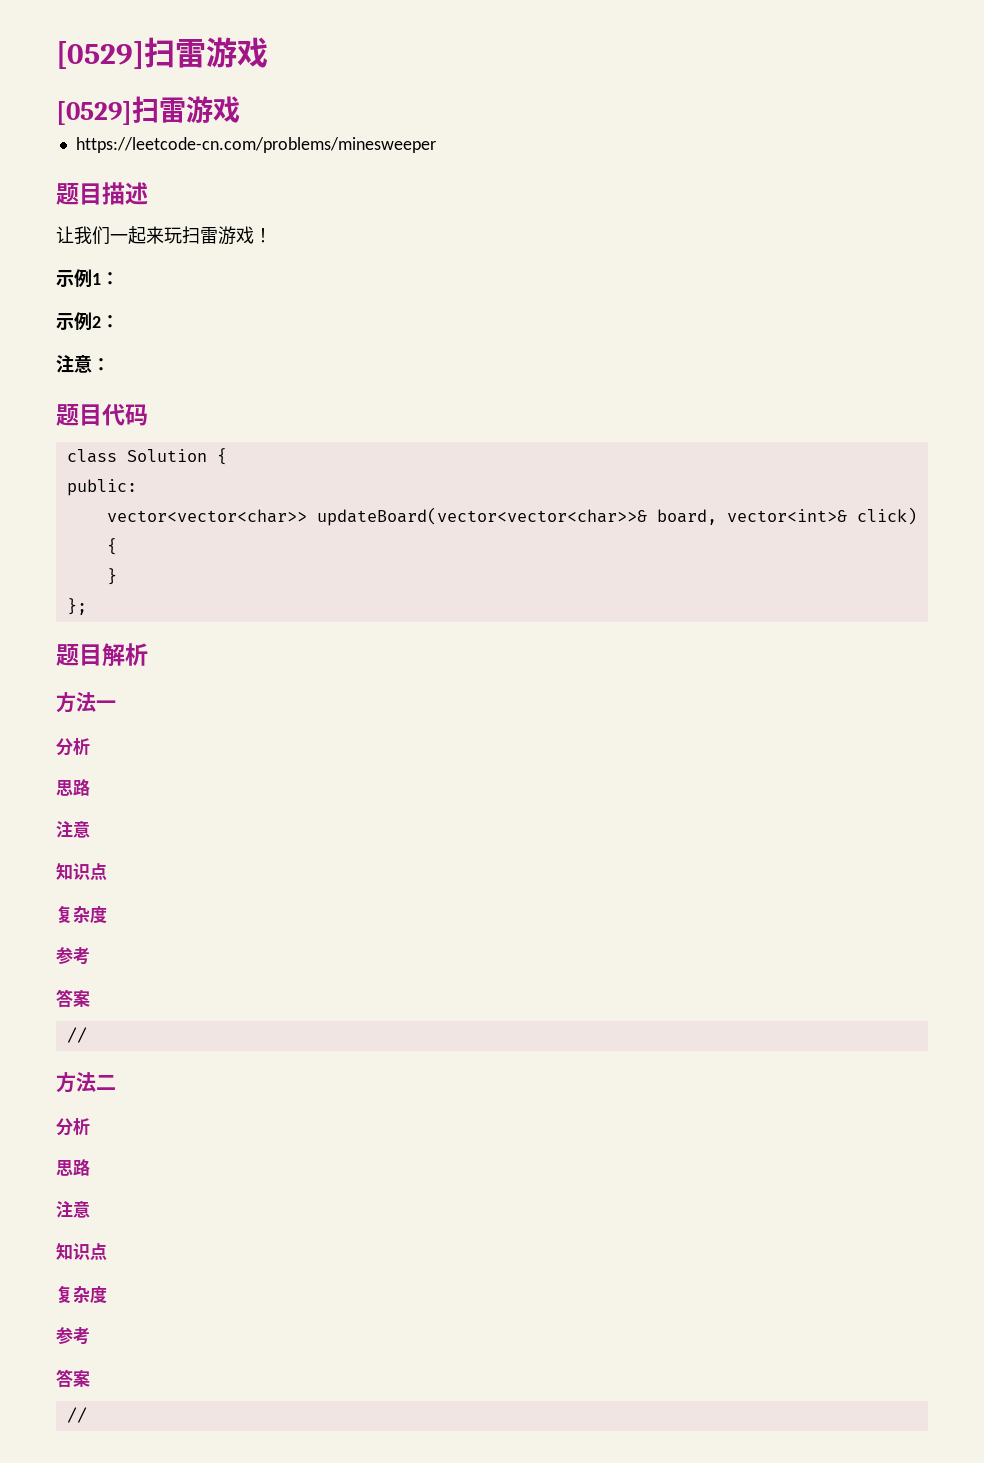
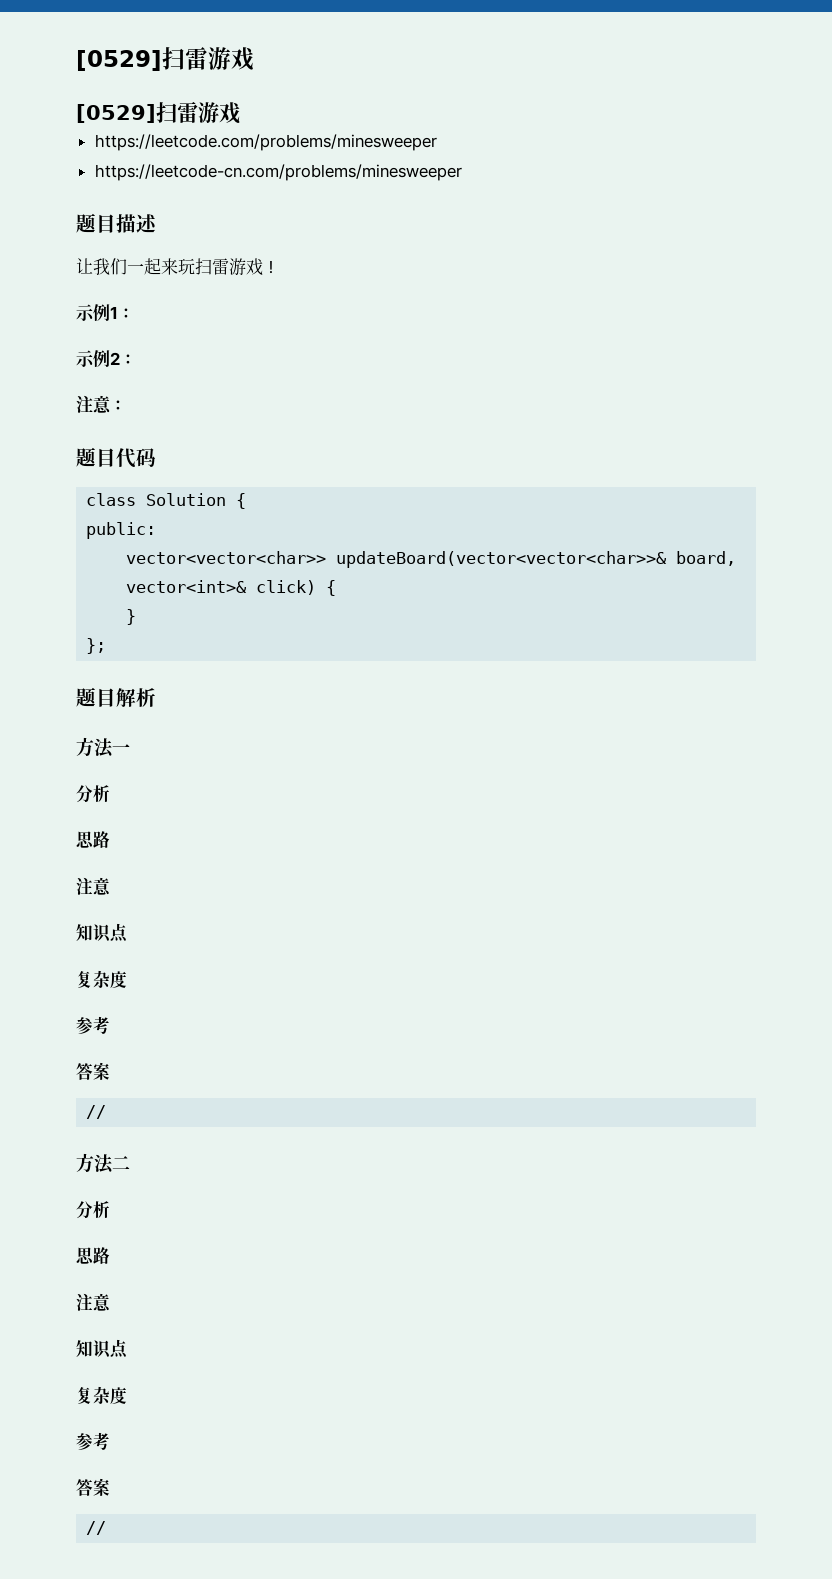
+ https://leetcode.com/problems/minesweeper

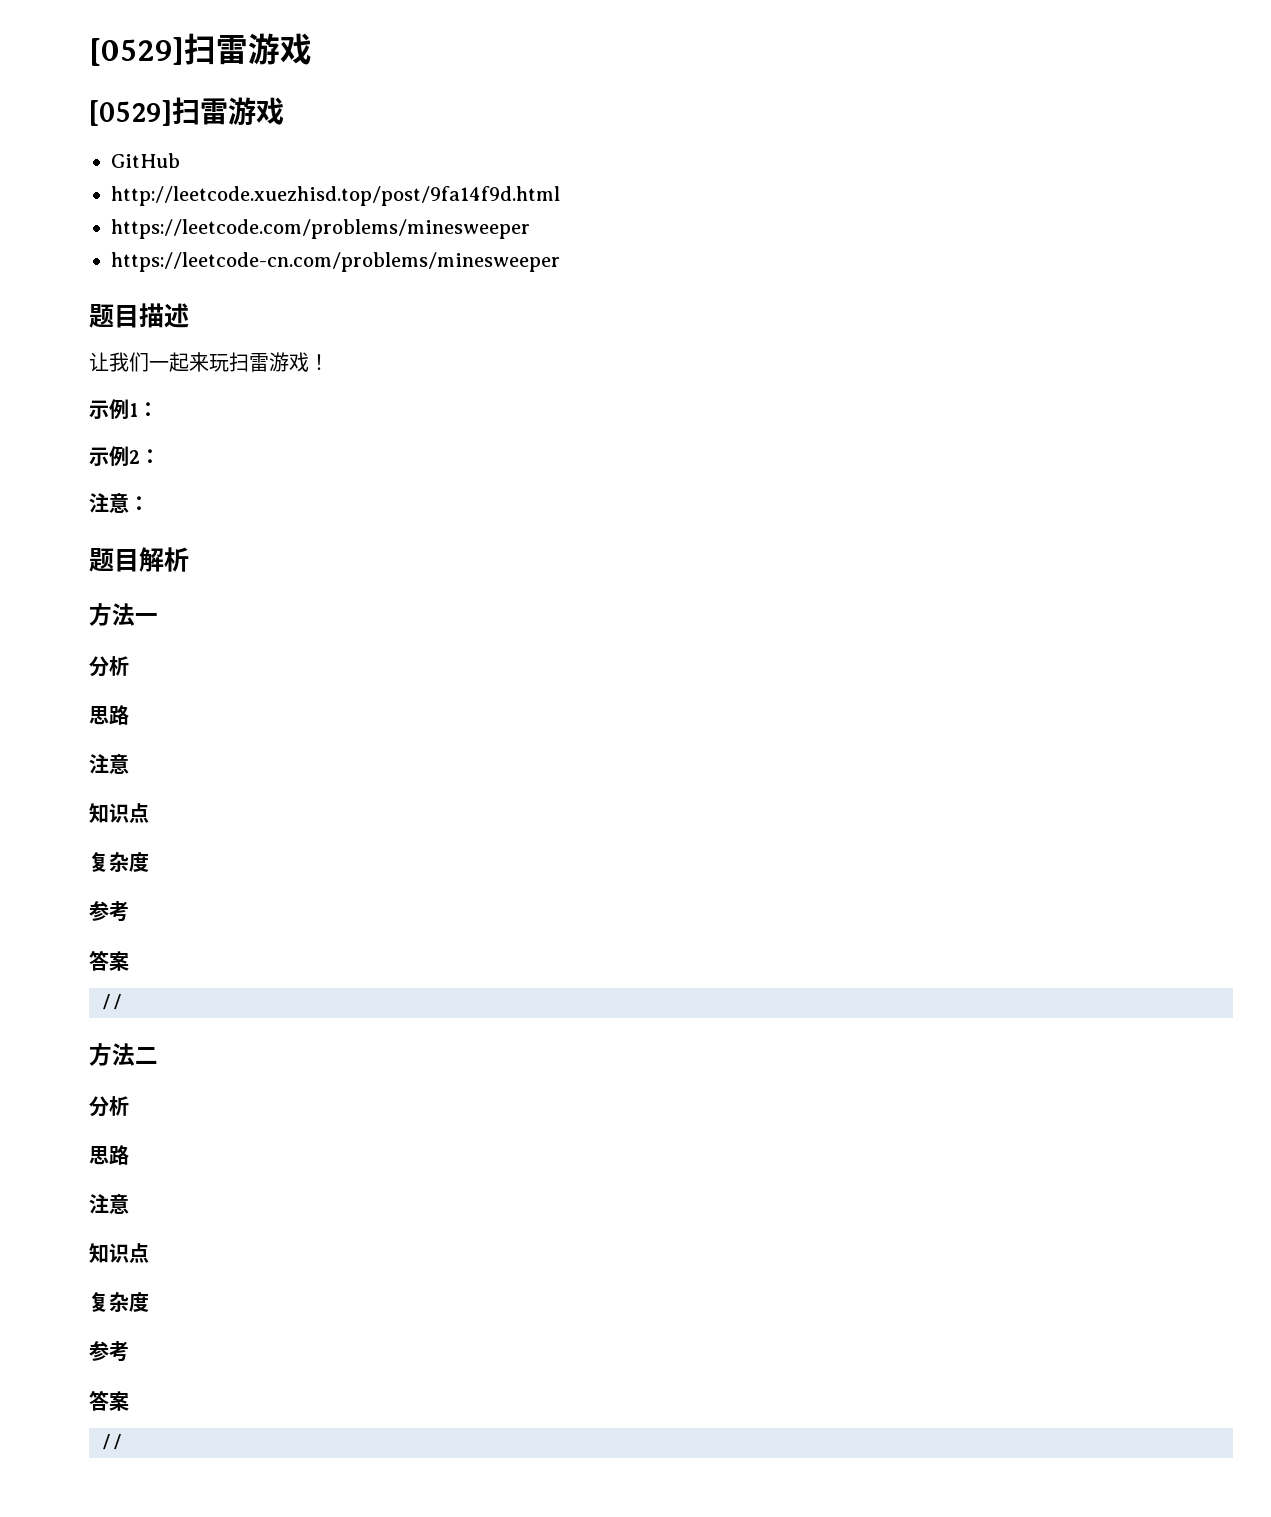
+ GitHub
+ http://leetcode.xuezhisd.top/post/9fa14f9d.html
- 题目代码
- class Solution {
- public:
- vector<vector<char>> updateBoard(vector<vector<char>>& board, vector<int>& click) {
- }
- };

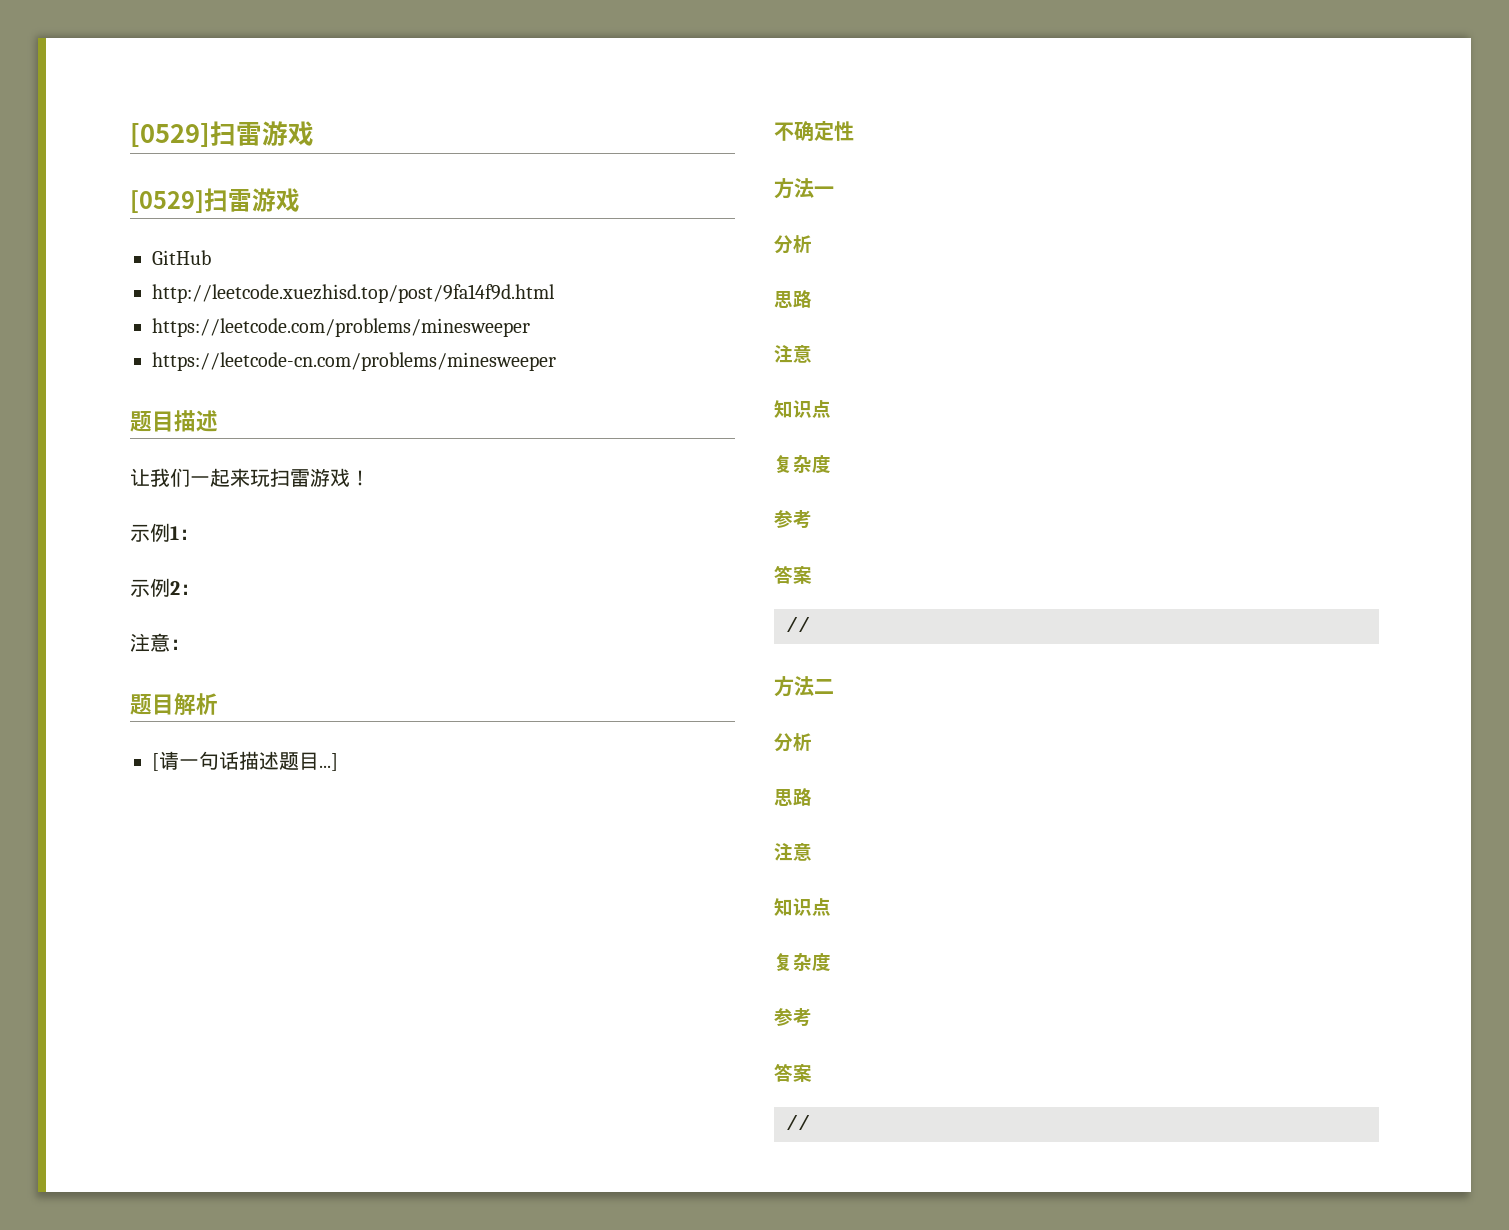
+ [请一句话描述题目...]
+ 不确定性

